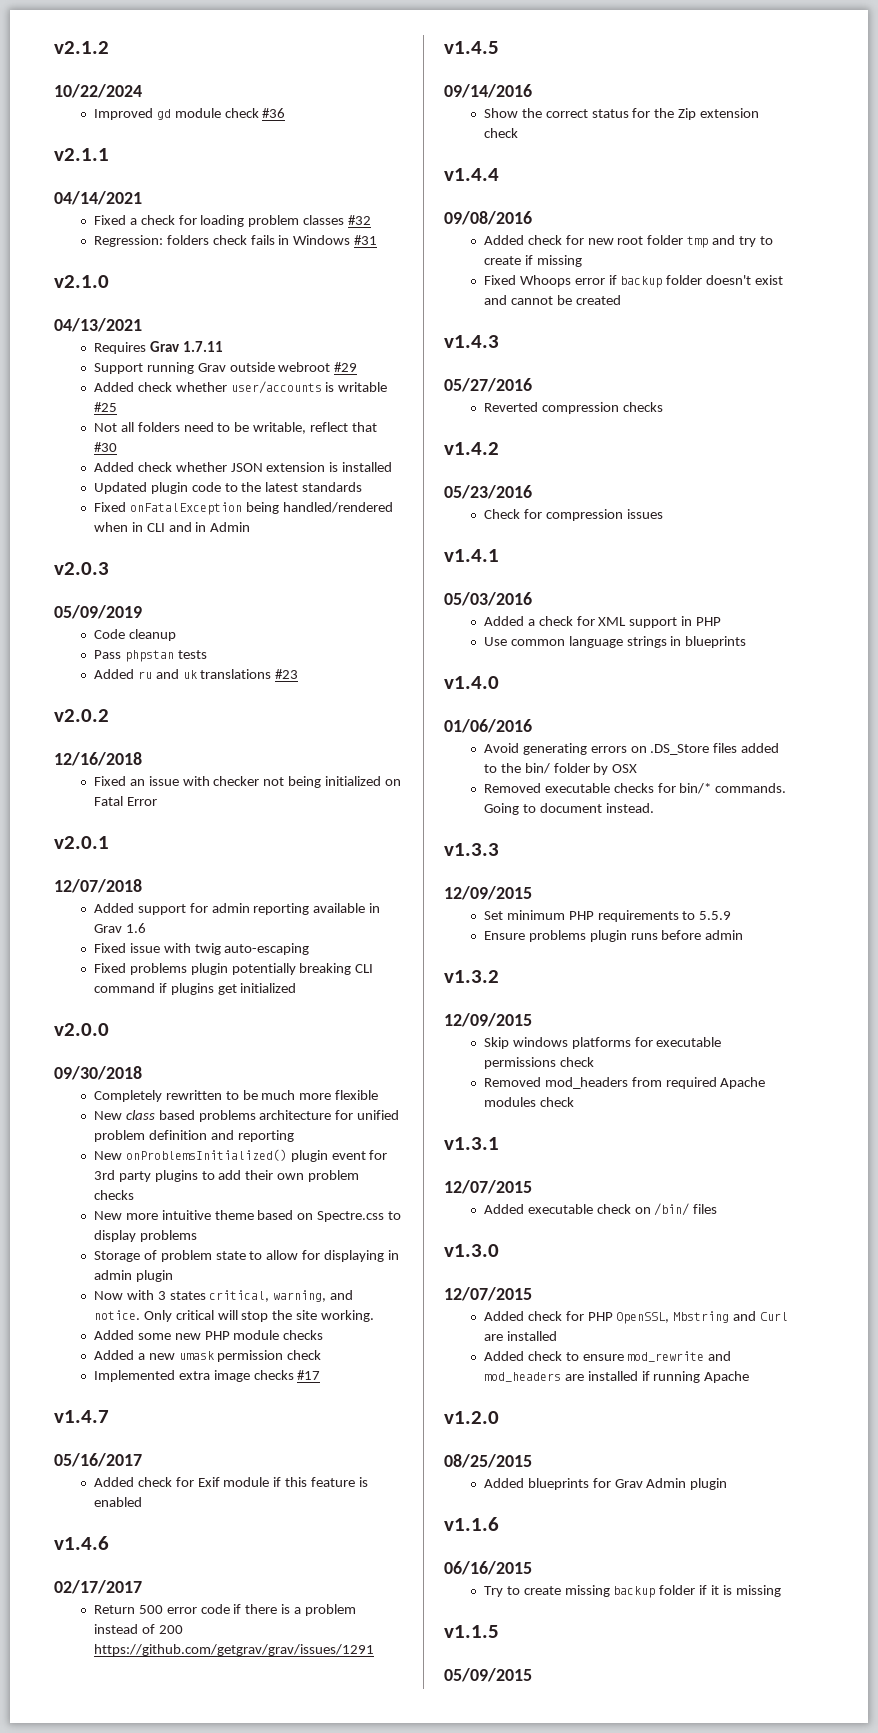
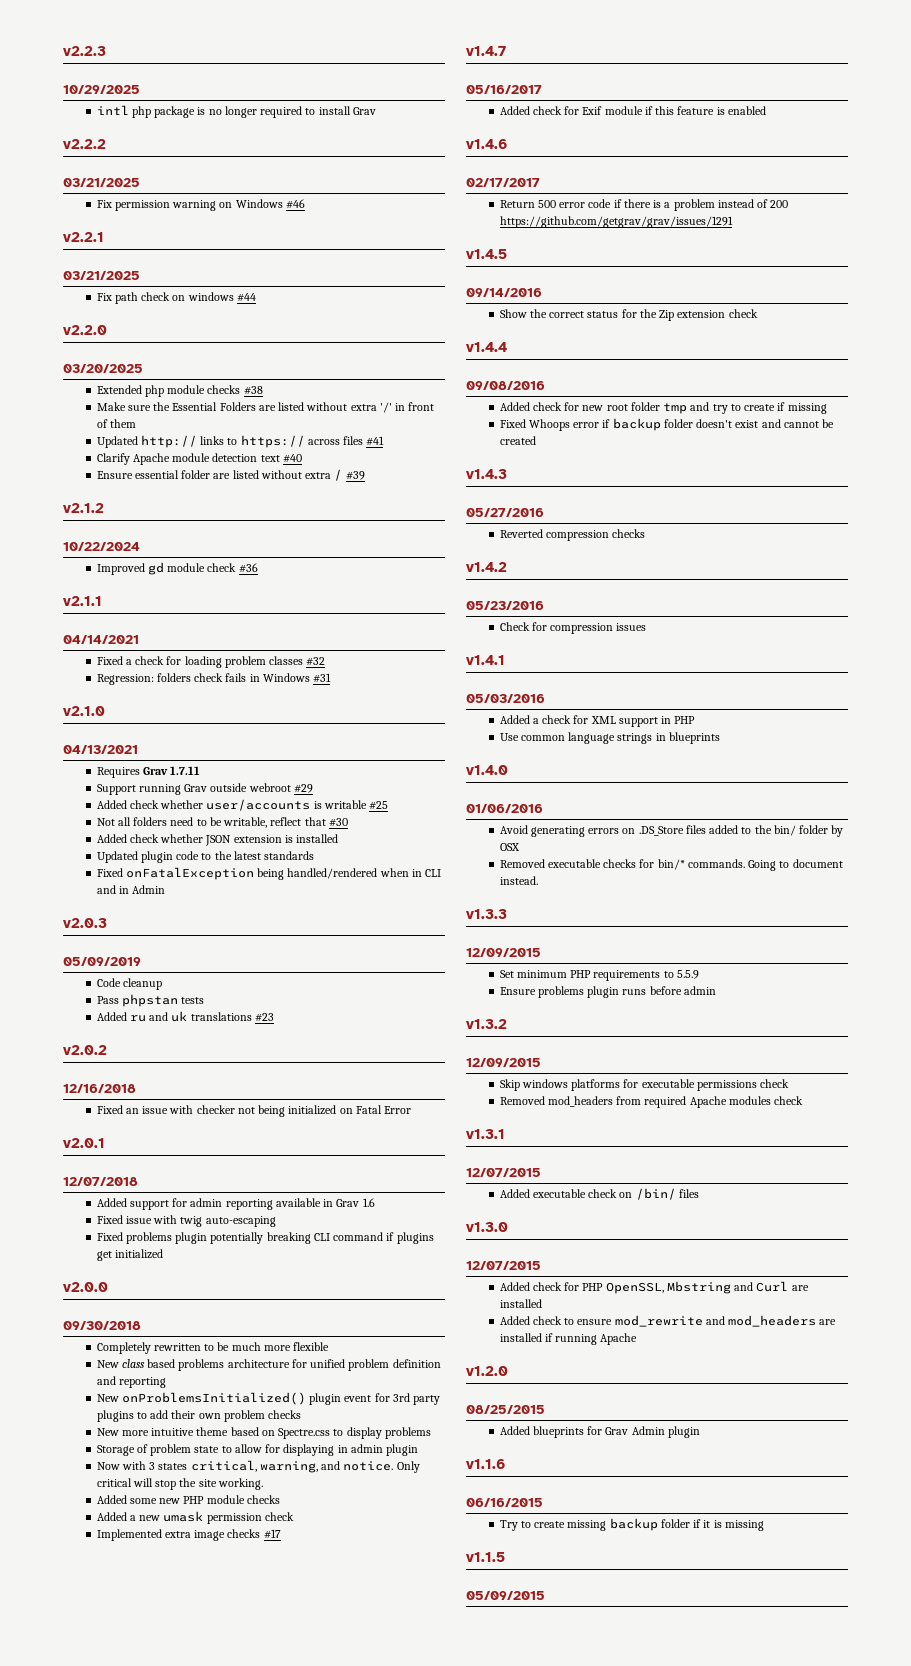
+ v2.2.3
+ 10/29/2025
+ intl php package is no longer required to install Grav
+ v2.2.2
+ 03/21/2025
+ Fix permission warning on Windows #46
+ v2.2.1
+ 03/21/2025
+ Fix path check on windows #44
+ v2.2.0
+ 03/20/2025
+ Extended php module checks #38
+ Make sure the Essential Folders are listed without extra '/' in front of them
+ Updated http:// links to https:// across files #41
+ Clarify Apache module detection text #40
+ Ensure essential folder are listed without extra / #39

